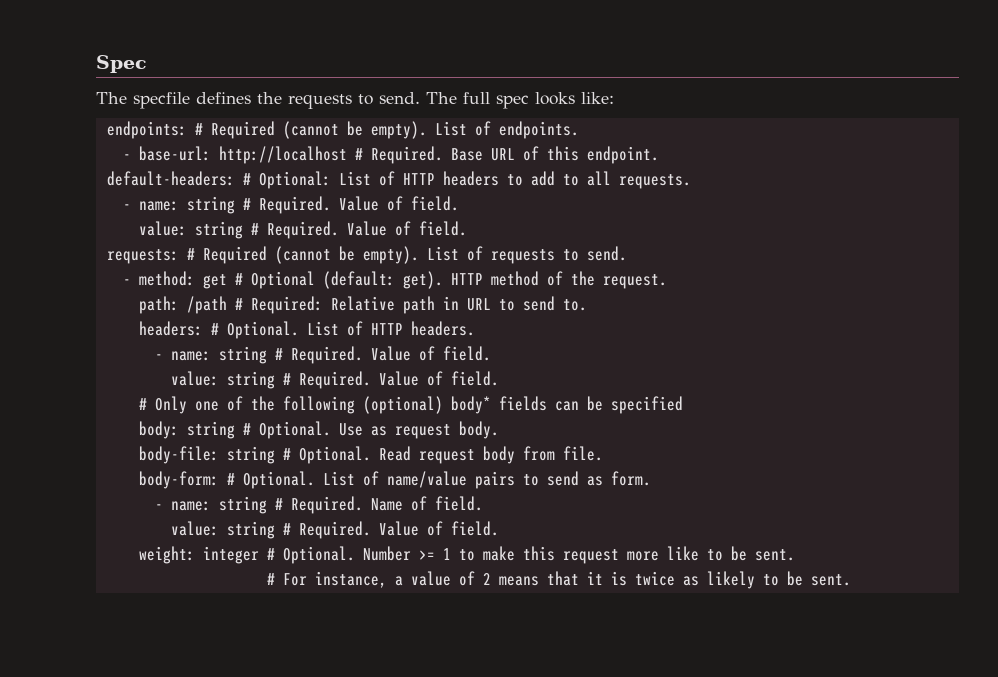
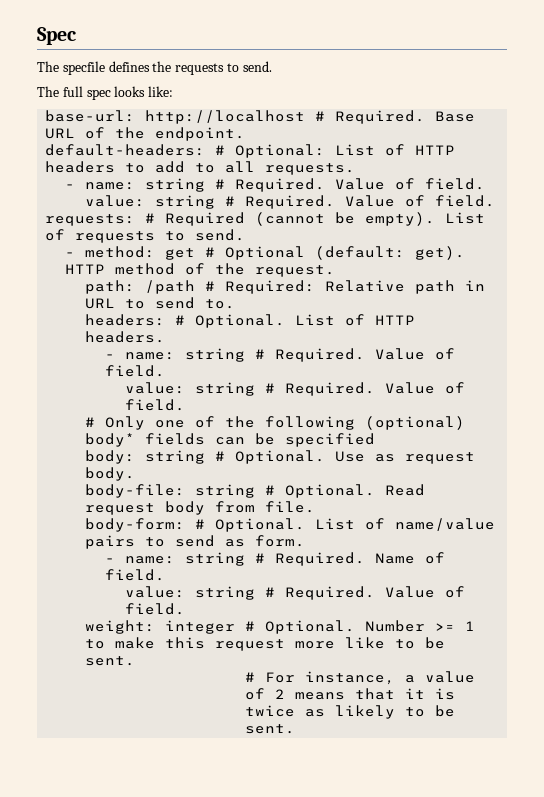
- The specfile defines the requests to send. The full spec looks like:
+ The specfile defines the requests to send.
+ The full spec looks like:
- endpoints: # Required (cannot be empty). List of endpoints.
- - base-url: http://localhost # Required.
+ base-url: http://localhost # Required.
- Base URL of this endpoint.
+ Base URL of the endpoint.

